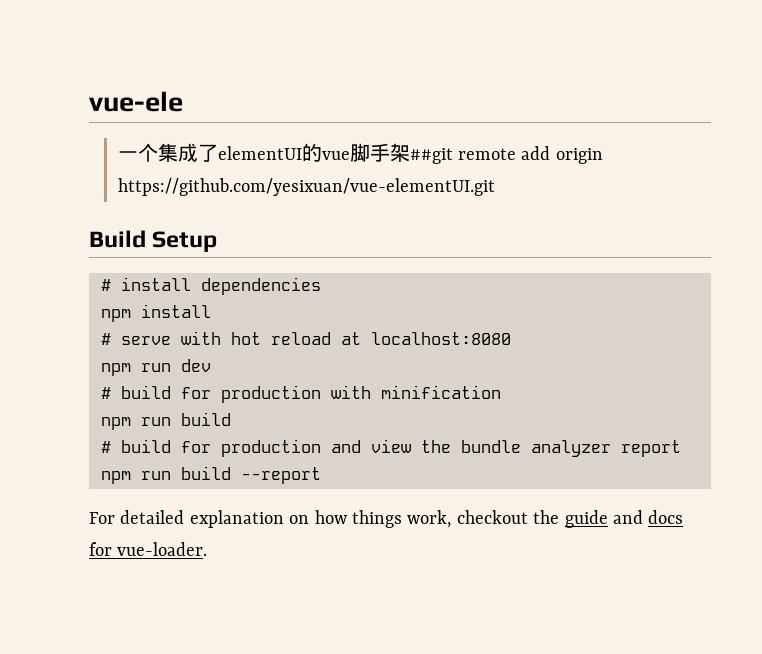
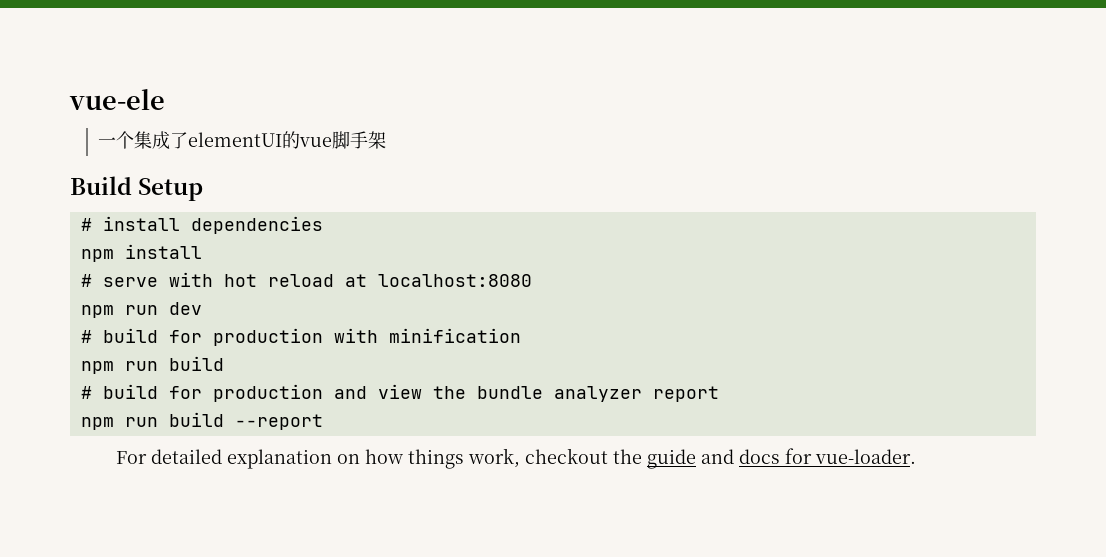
- 一个集成了elementUI的vue脚手架##git remote add origin https://github.com/yesixuan/vue-elementUI.git
+ 一个集成了elementUI的vue脚手架

